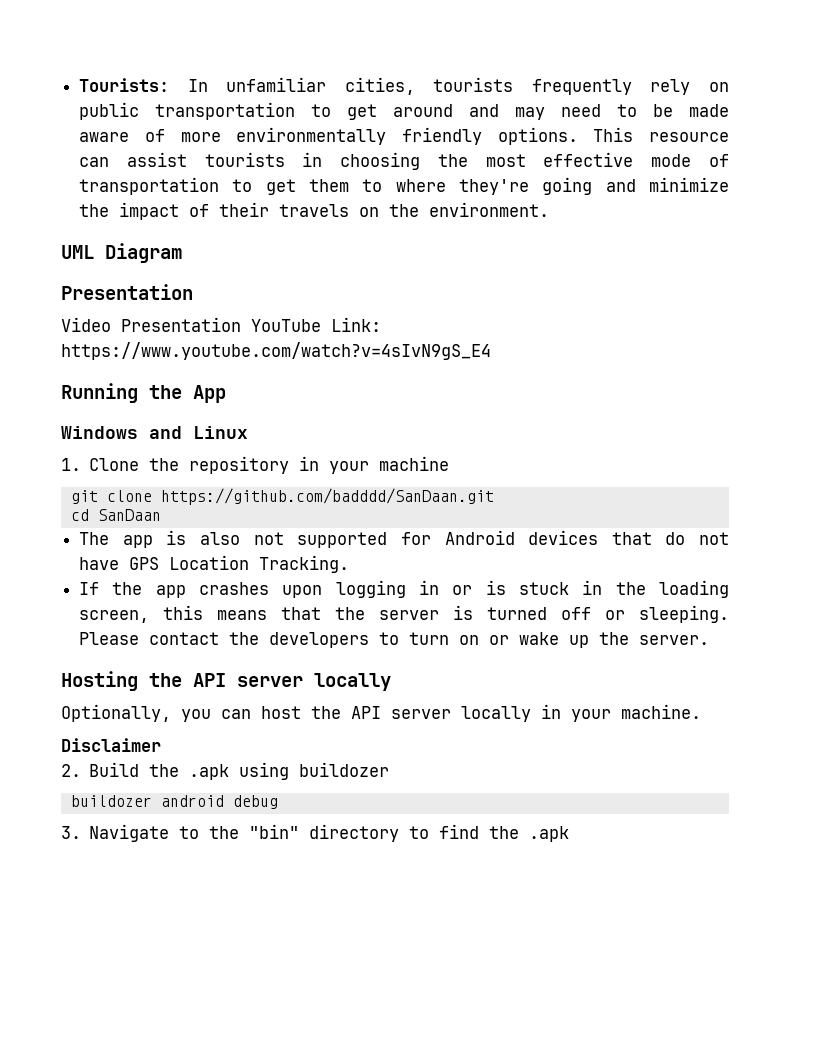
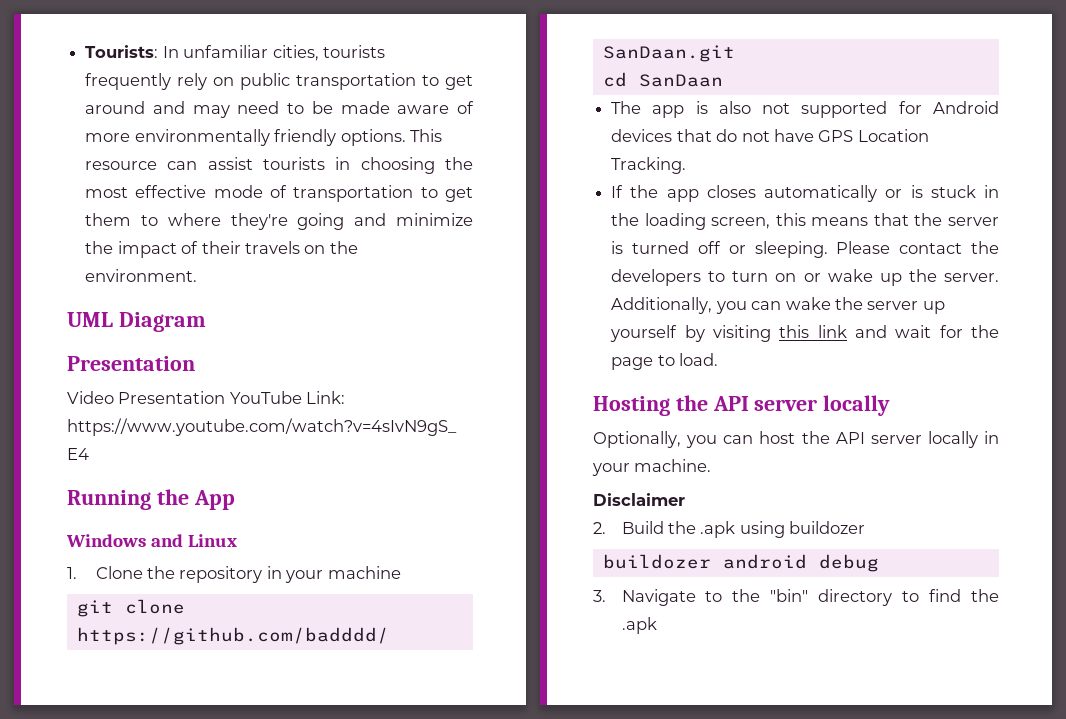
- If the app crashes upon logging in or is stuck in the loading screen, this means that the server is turned off or sleeping.
+ If the app closes automatically or is stuck in the loading screen, this means that the server is turned off or sleeping.
+ Additionally, you can wake the server up yourself by visiting this link and wait for the page to load.

